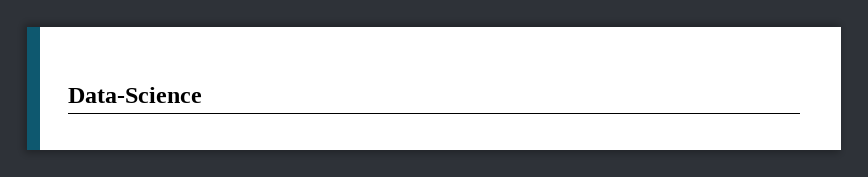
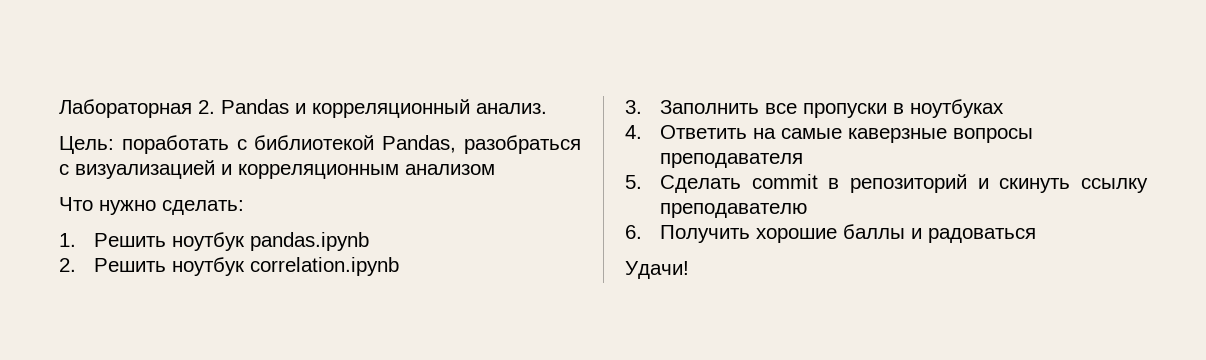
- Data-Science
+ Лабораторная 2. Pandas и корреляционный анализ.
+ Цель: поработать с библиотекой Pandas, разобраться с визуализацией и корреляционным анализом
+ Что нужно сделать:
+ 1. Решить ноутбук pandas.ipynb
+ 2. Решить ноутбук correlation.ipynb
+ 3. Заполнить все пропуски в ноутбуках
+ 4. Ответить на самые каверзные вопросы преподавателя
+ 5. Сделать commit в репозиторий и скинуть ссылку преподавателю
+ 6. Получить хорошие баллы и радоваться
+ Удачи!

